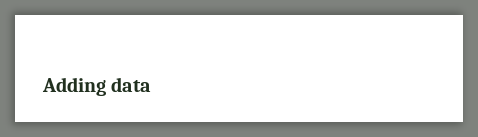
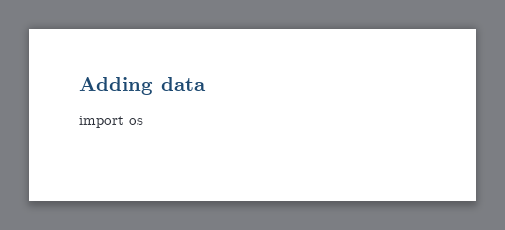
+ import os

